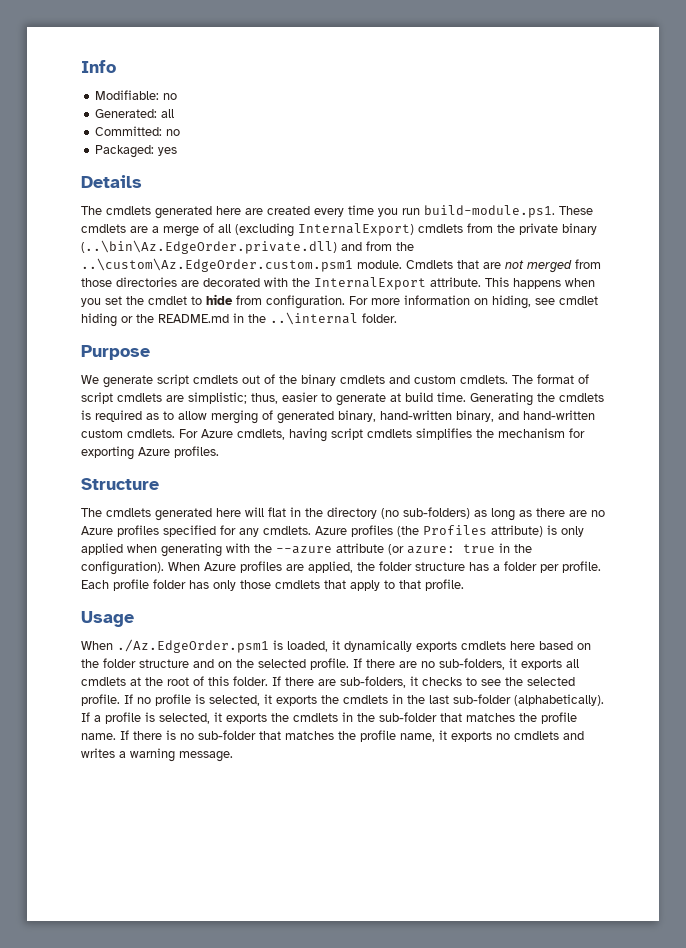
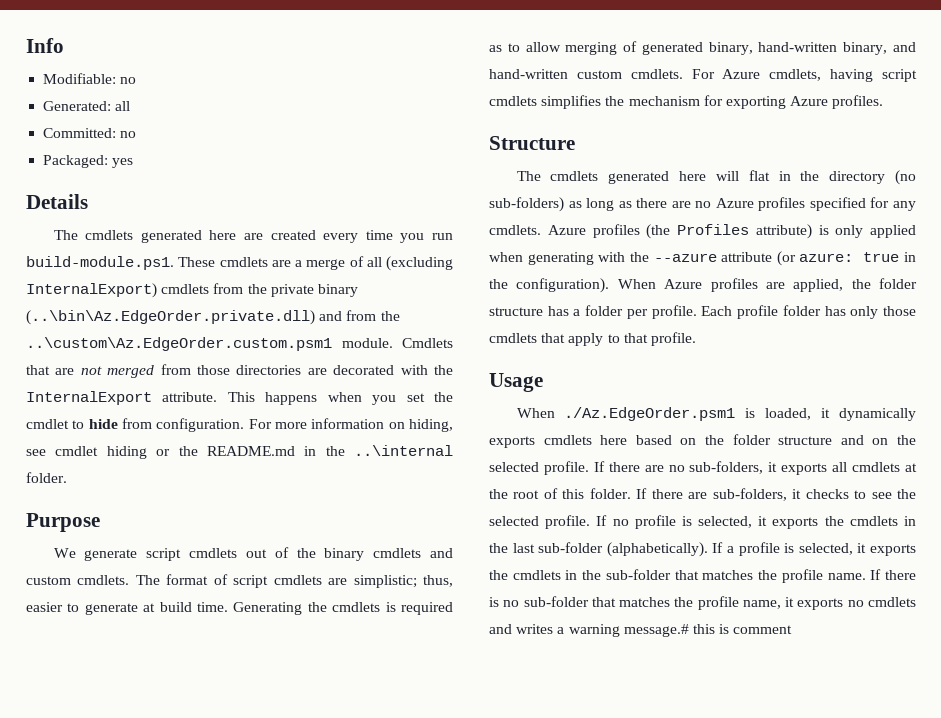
- If there is no sub-folder that matches the profile name, it exports no cmdlets and writes a warning message.
+ If there is no sub-folder that matches the profile name, it exports no cmdlets and writes a warning message.# this is comment

